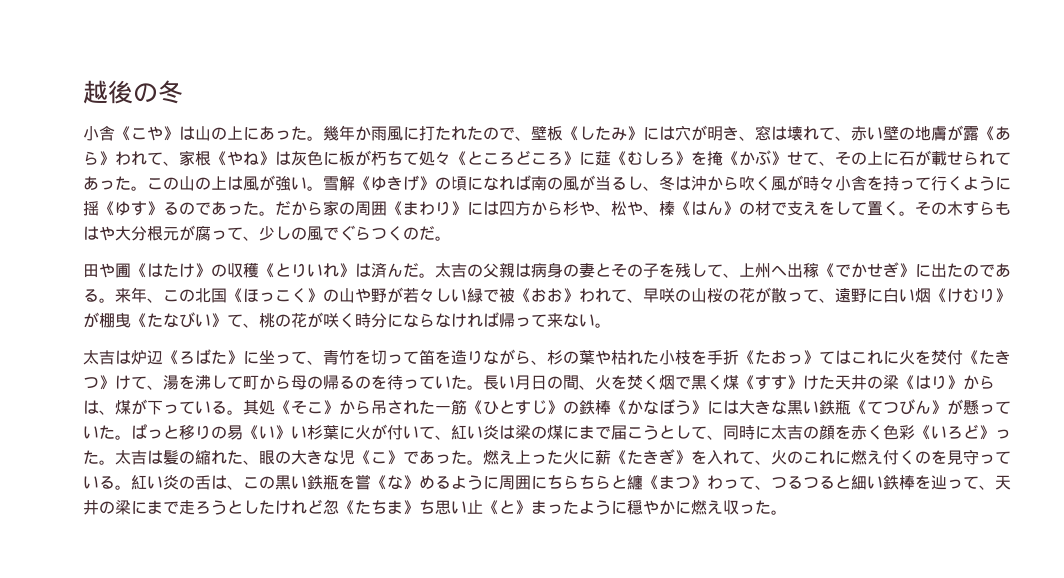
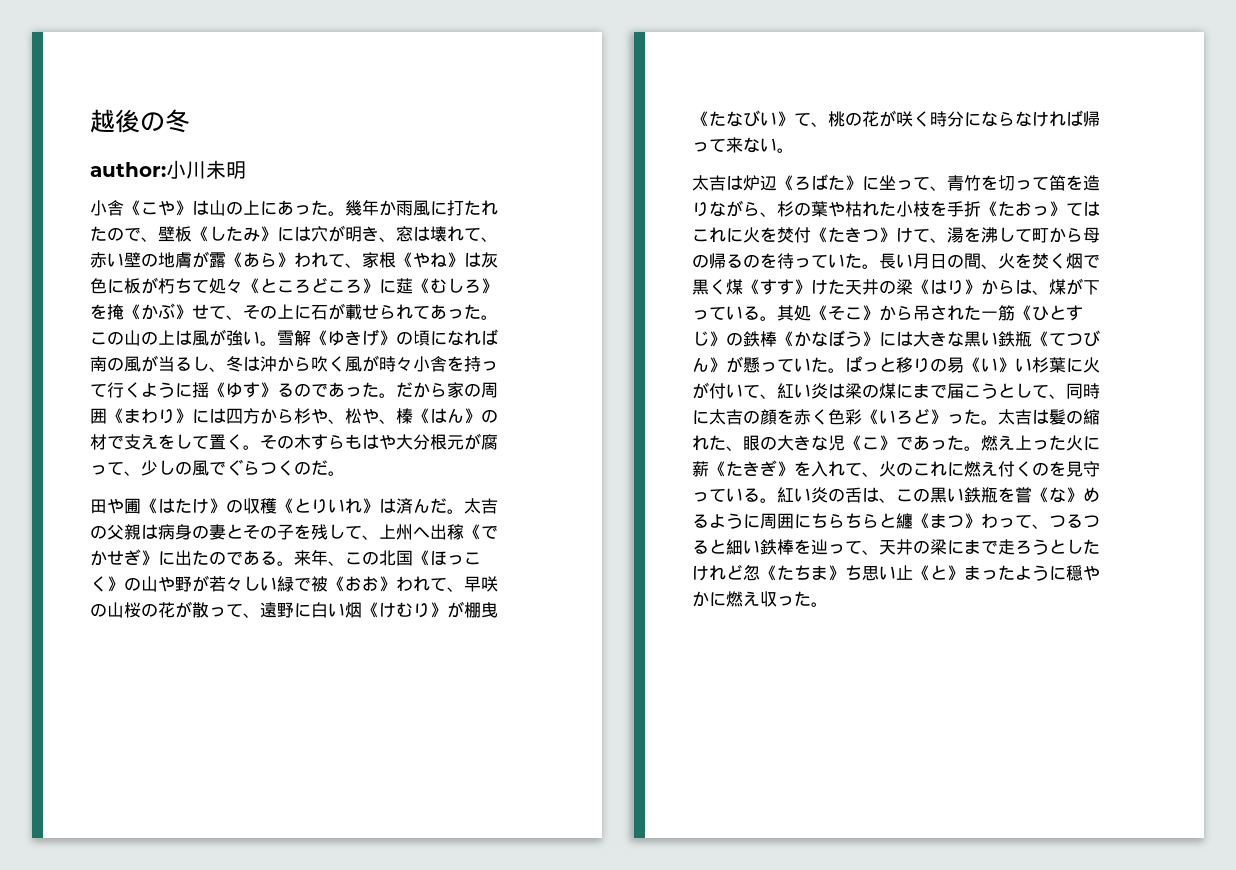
+ author:小川未明

